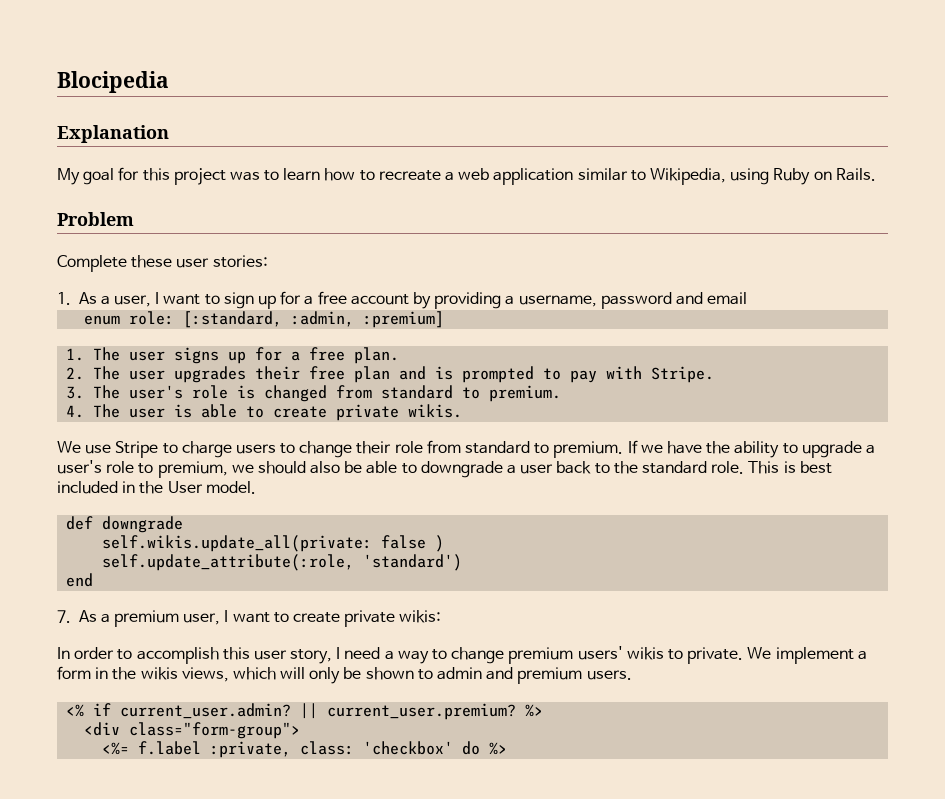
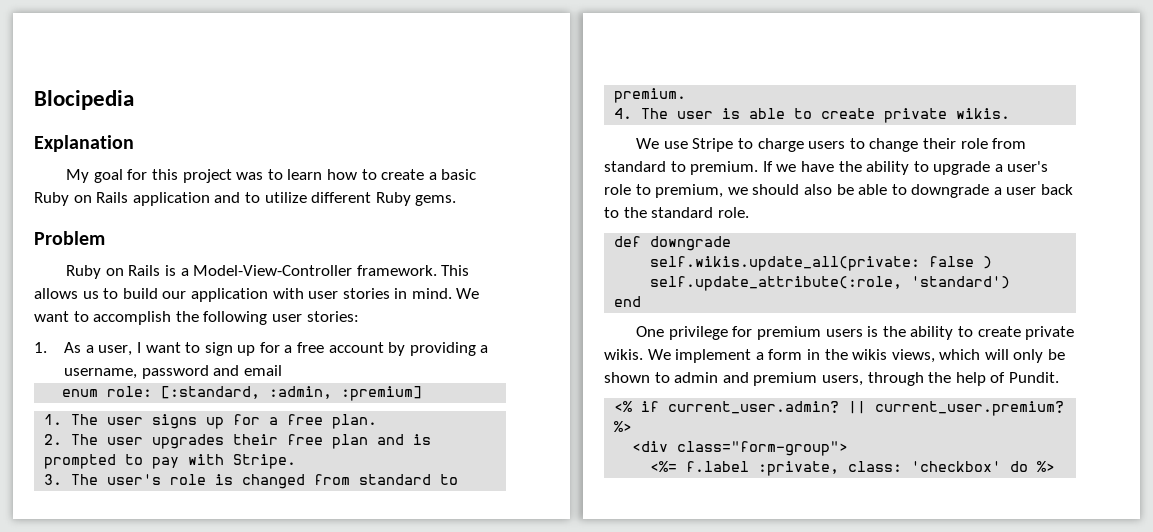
- My goal for this project was to learn how to recreate a web application similar to Wikipedia, using Ruby on Rails.
+ My goal for this project was to learn how to create a basic Ruby on Rails application and to utilize different Ruby gems.
  Problem
- Complete these user stories:
+ Ruby on Rails is a Model-View-Controller framework. This allows us to build our application with user stories in mind. We want to accomplish the following user stories:
- This is best included in the User model.
- 7. As a premium user, I want to create private wikis:
- In order to accomplish this user story, I need a way to change premium users' wikis to private.
+ One privilege for premium users is the ability to create private wikis.
- We implement a form in the wikis views, which will only be shown to admin and premium users.
+ We implement a form in the wikis views, which will only be shown to admin and premium users, through the help of Pundit.

